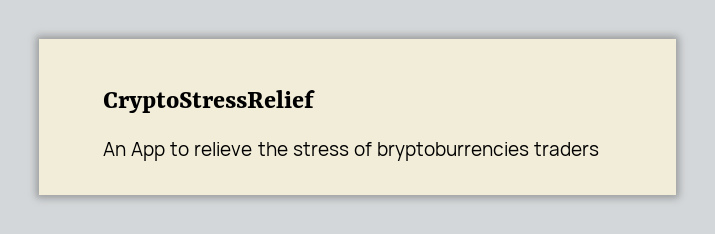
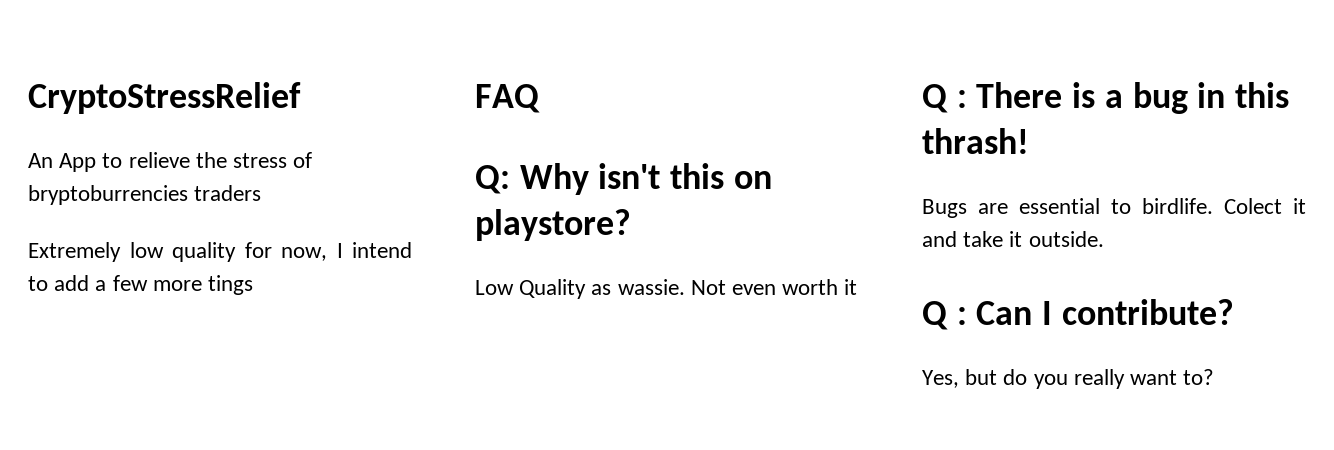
+ Extremely low quality for now, I intend to add a few more tings
+ FAQ
+ Q: Why isn't this on playstore?
+ Low Quality as wassie. Not even worth it
+ Q : There is a bug in this thrash!
+ Bugs are essential to birdlife. Colect it and take it outside.
+ Q : Can I contribute?
+ Yes, but do you really want to?

